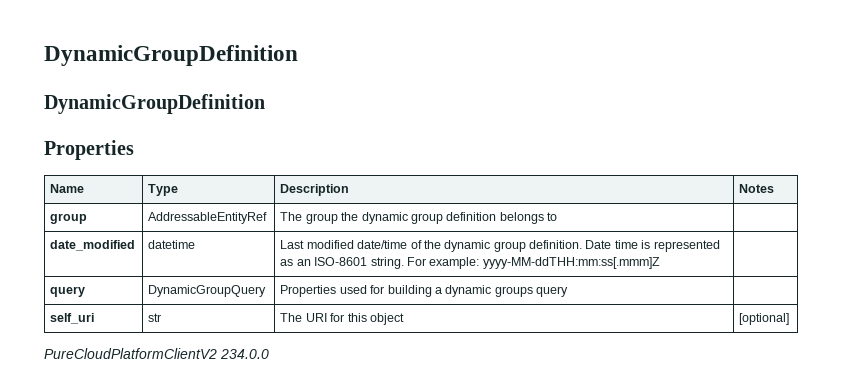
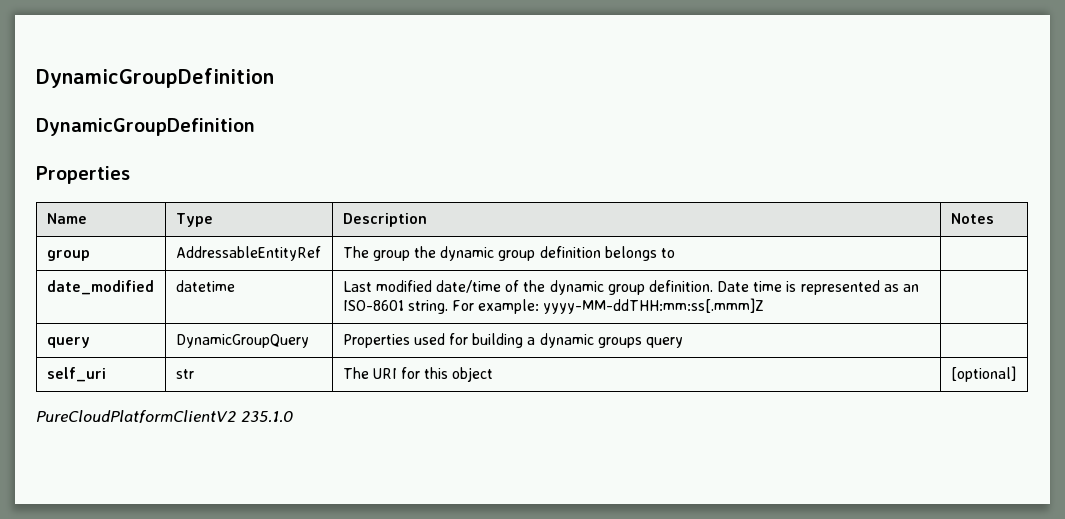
- PureCloudPlatformClientV2 234.0.0
+ PureCloudPlatformClientV2 235.1.0

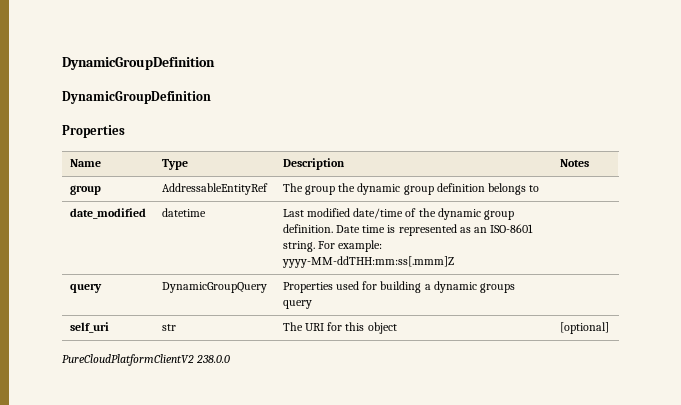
- PureCloudPlatformClientV2 235.1.0
+ PureCloudPlatformClientV2 238.0.0

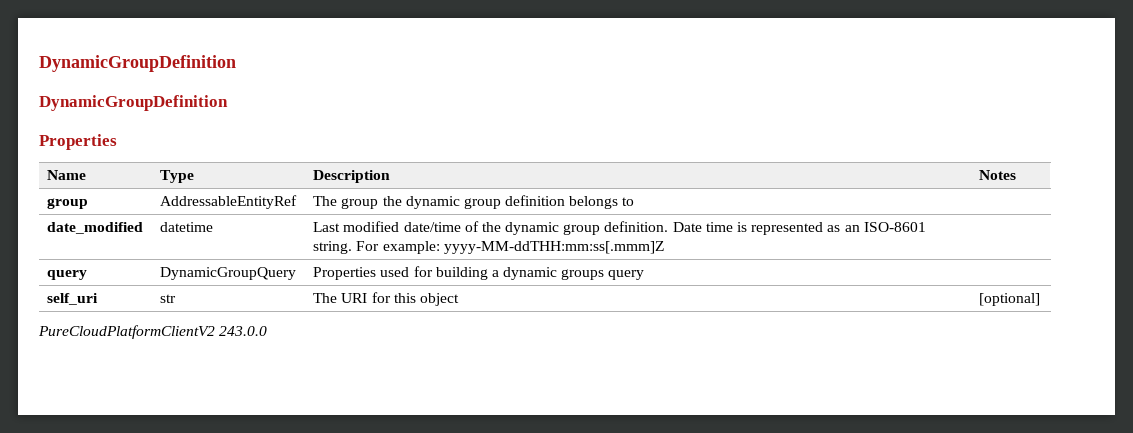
- PureCloudPlatformClientV2 238.0.0
+ PureCloudPlatformClientV2 243.0.0

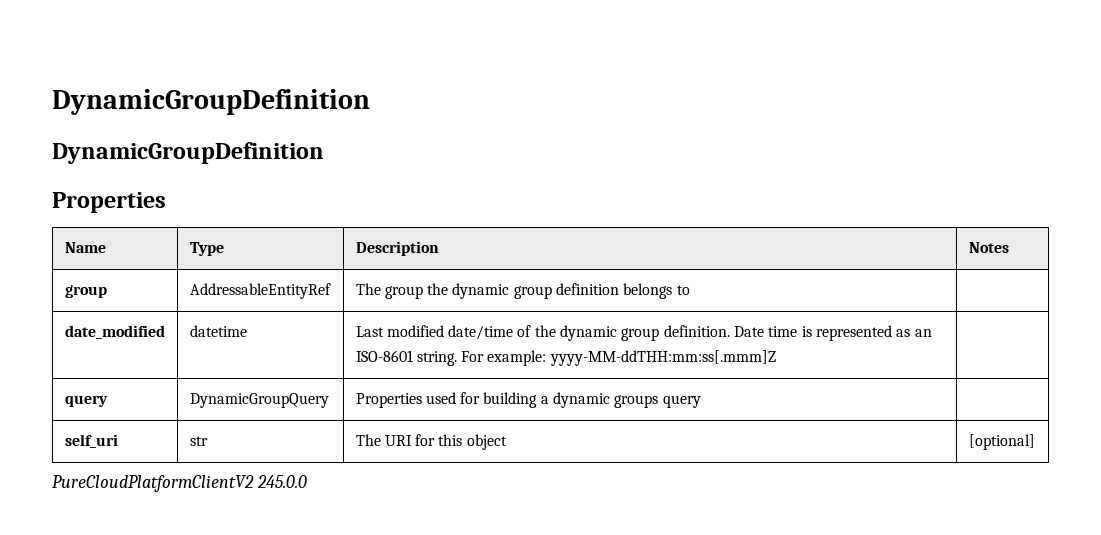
- PureCloudPlatformClientV2 243.0.0
+ PureCloudPlatformClientV2 245.0.0

